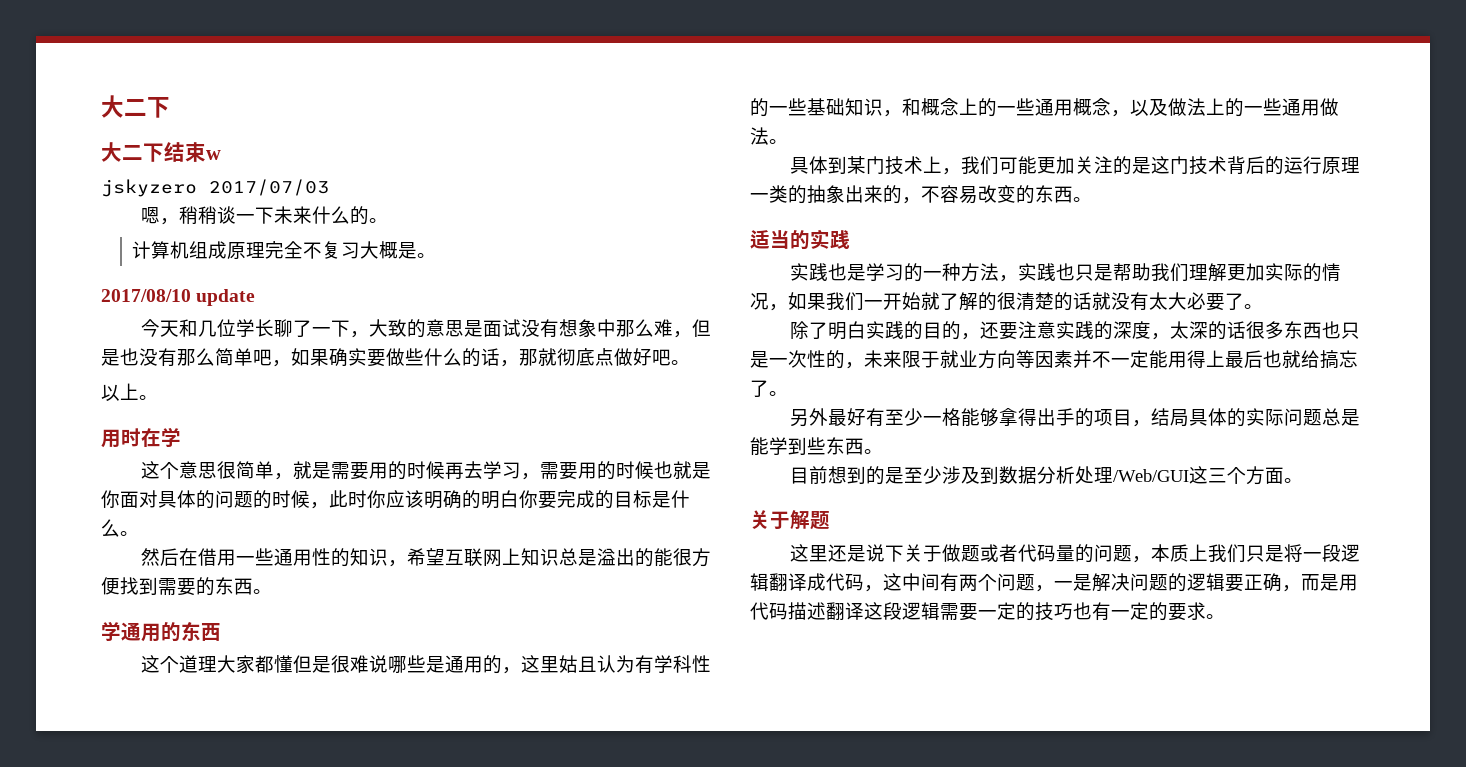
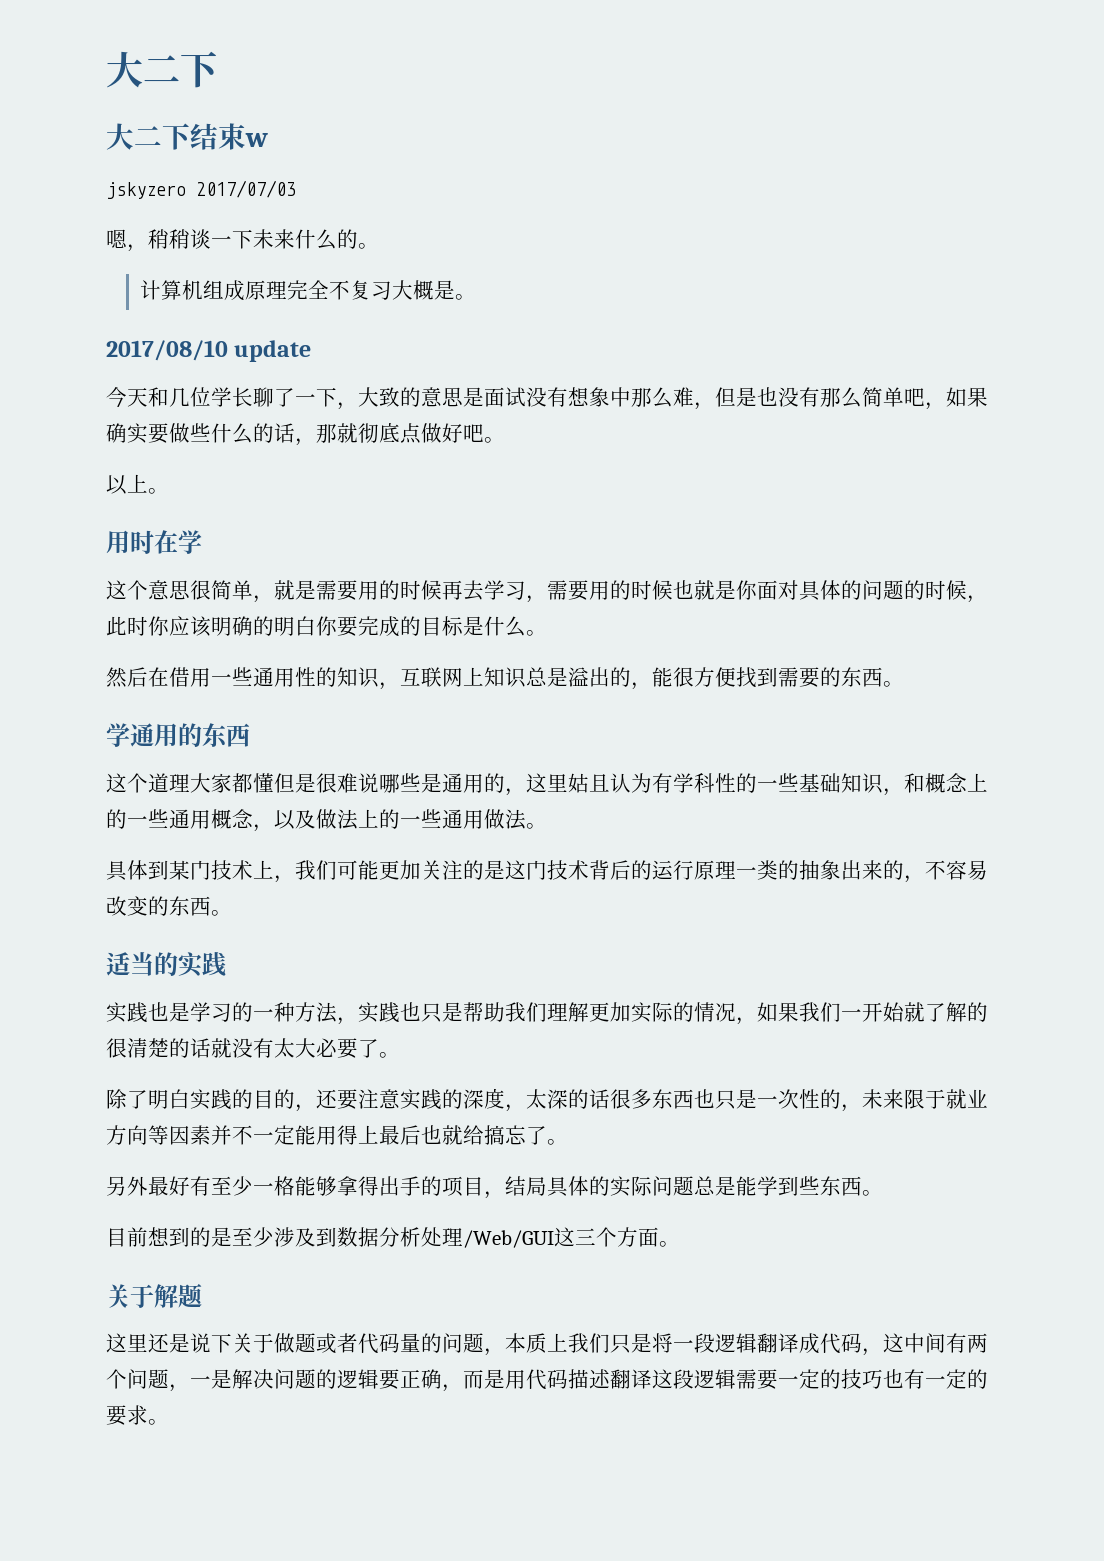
- 然后在借用一些通用性的知识，希望互联网上知识总是溢出的能很方便找到需要的东西。
+ 然后在借用一些通用性的知识，互联网上知识总是溢出的，能很方便找到需要的东西。

